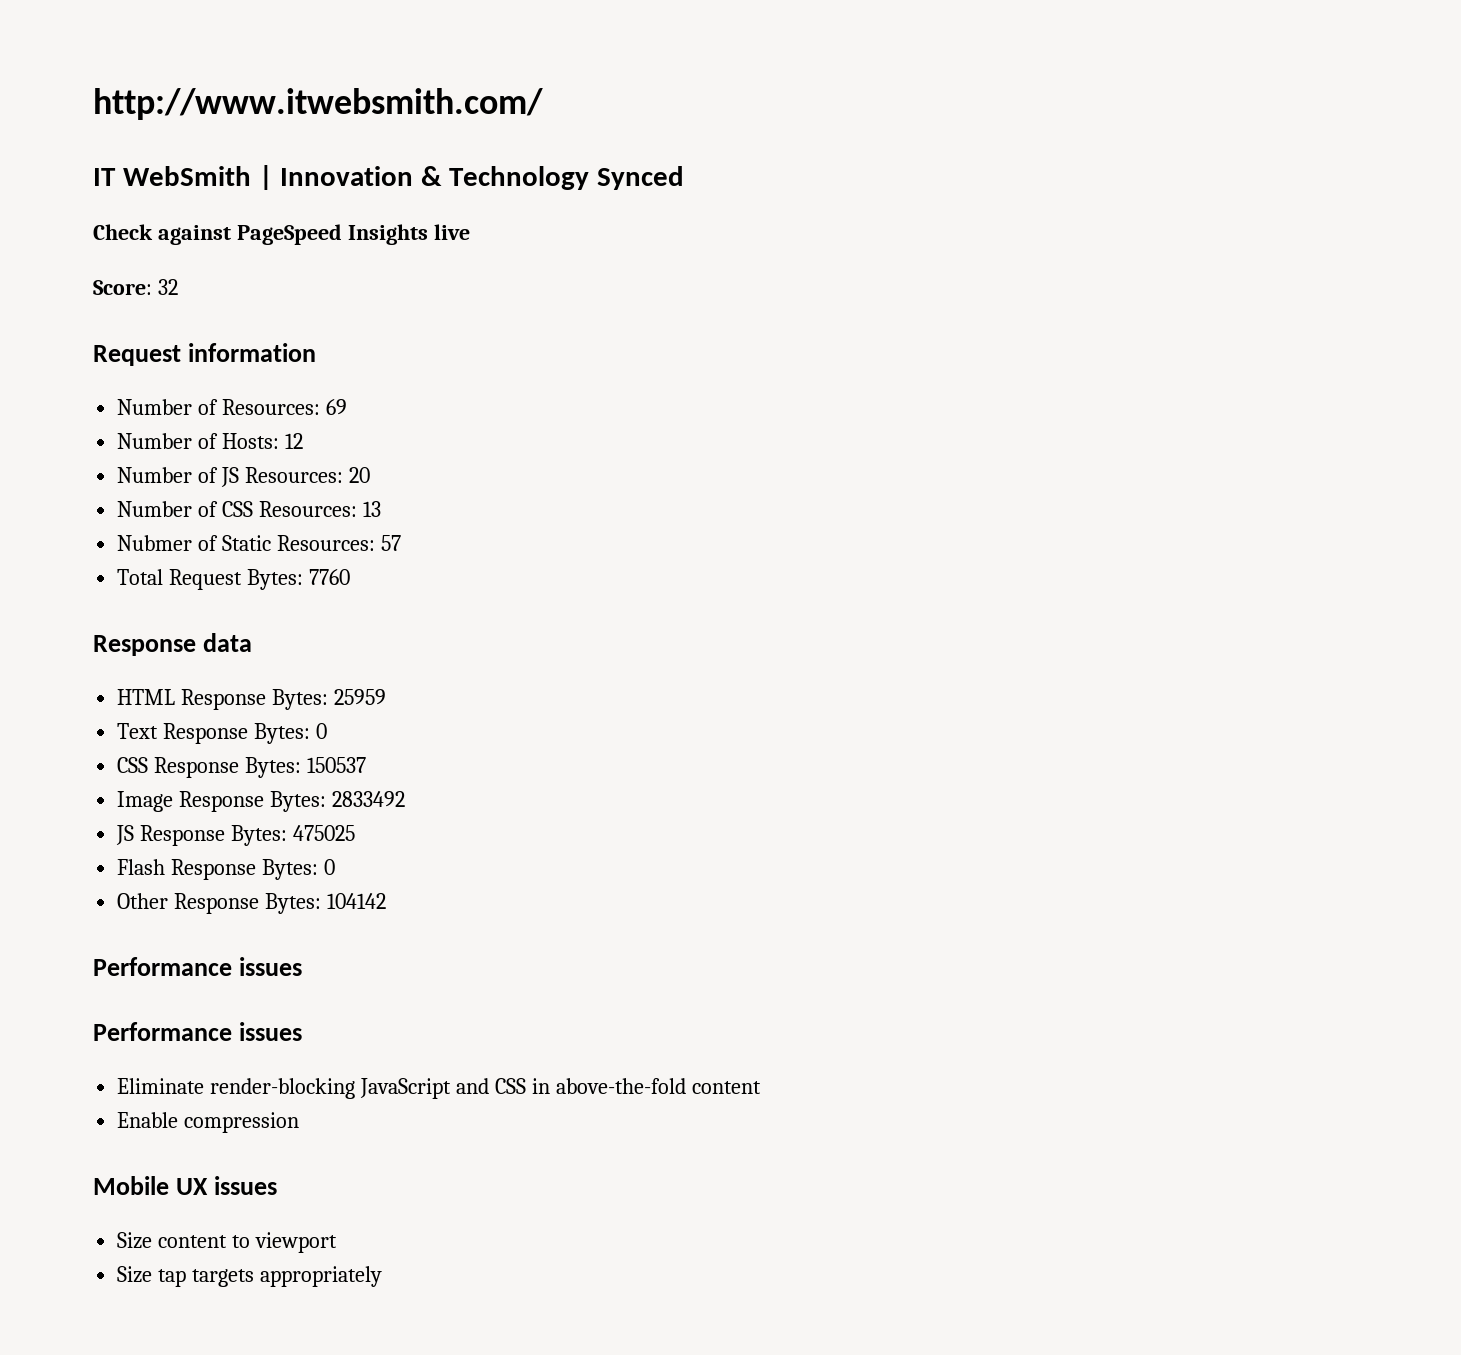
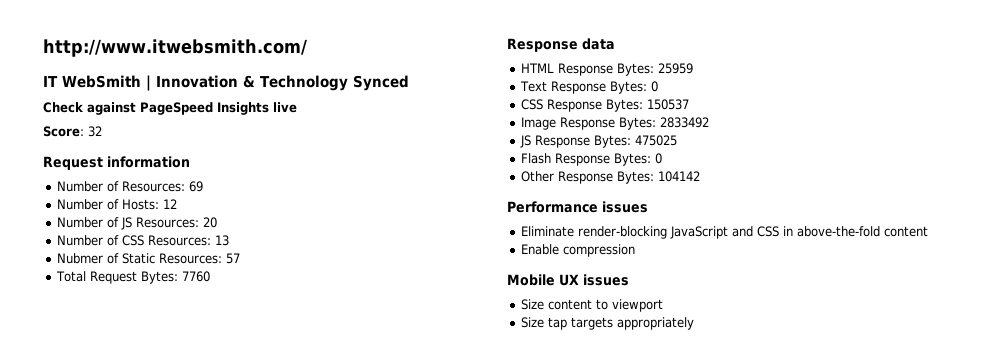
  Other Response Bytes: 104142
- Performance issues

